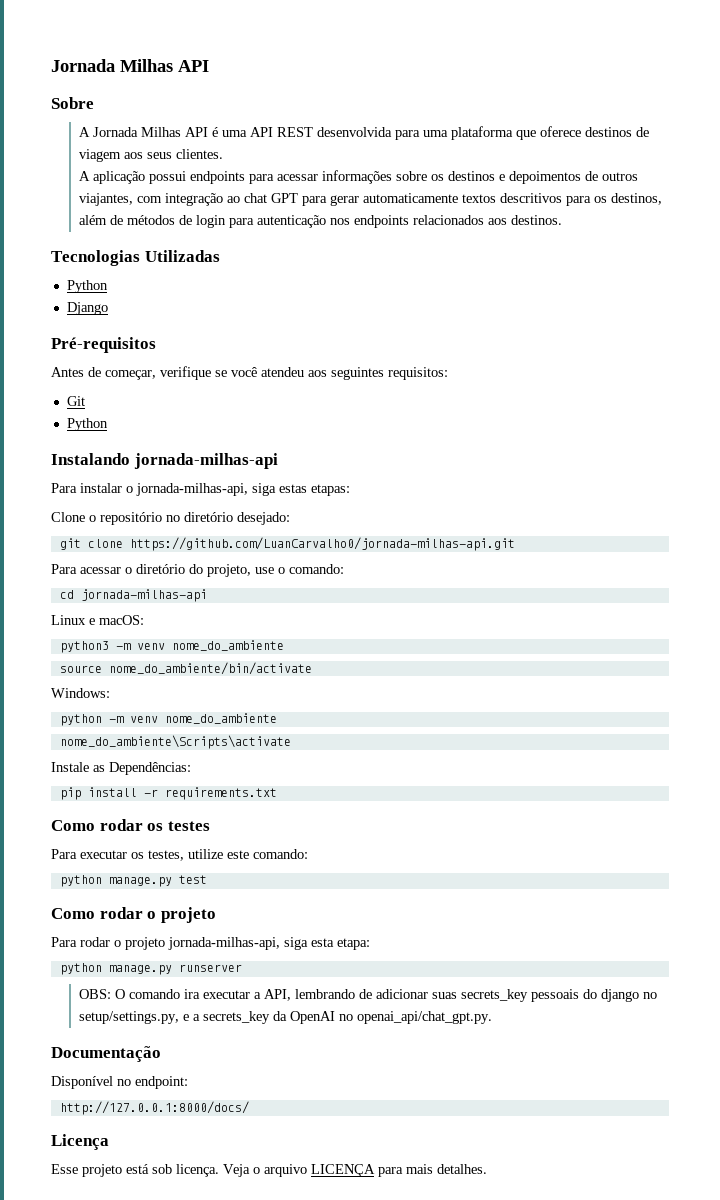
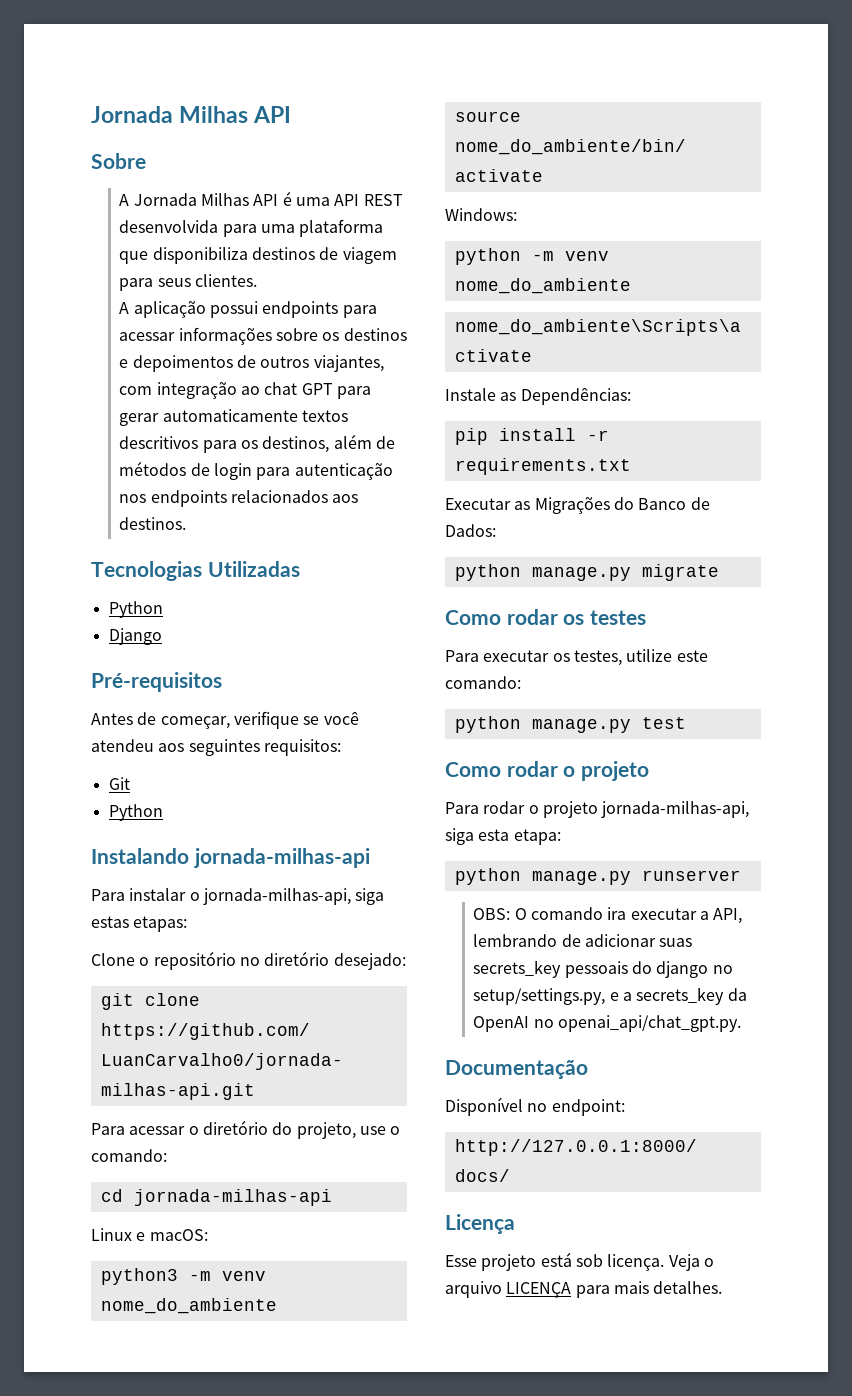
- A Jornada Milhas API é uma API REST desenvolvida para uma plataforma que oferece destinos de viagem aos seus clientes.
+ A Jornada Milhas API é uma API REST desenvolvida para uma plataforma que disponibiliza destinos de viagem para seus clientes.
+ Executar as Migrações do Banco de Dados:
+ python manage.py migrate

